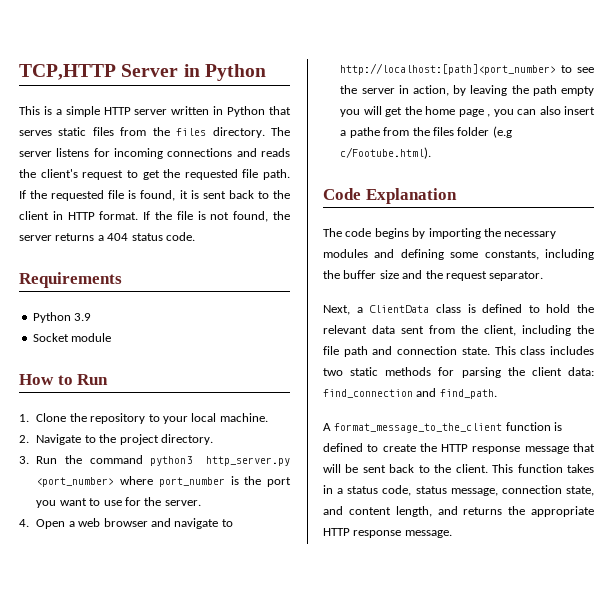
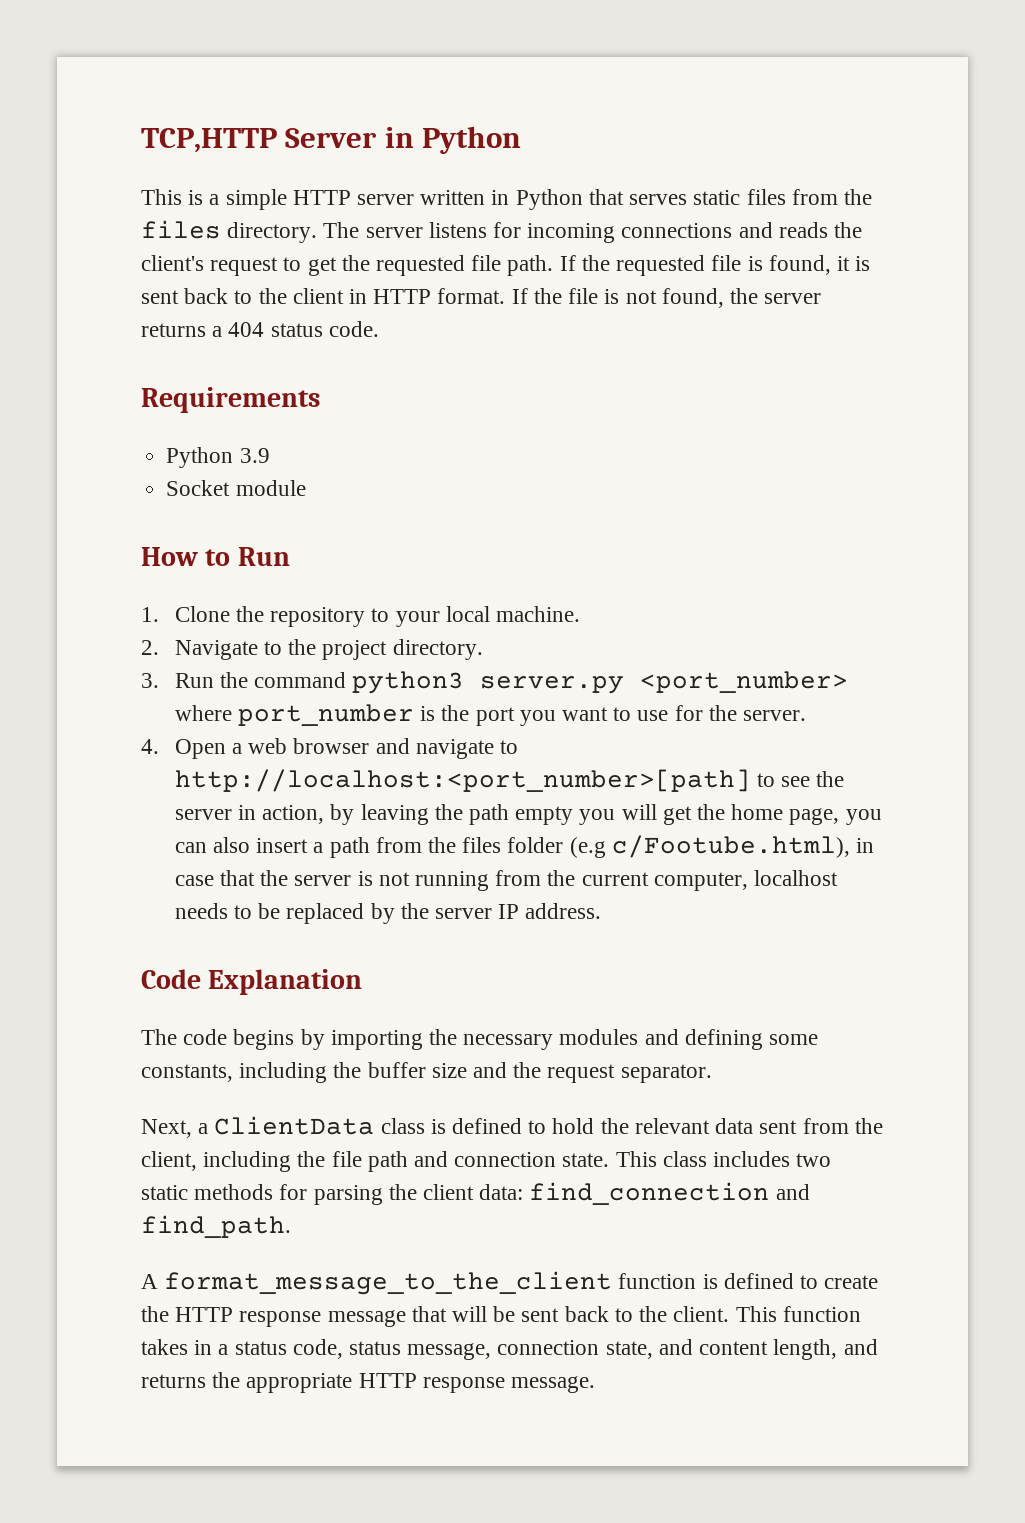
- 3. Run the command python3 http_server.py <port_number> where port_number is the port you want to use for the server.
+ 3. Run the command python3 server.py <port_number> where port_number is the port you want to use for the server.
- 4. Open a web browser and navigate to http://localhost:[path]<port_number> to see the server in action, by leaving the path empty you will get the home page , you can also insert a pathe from the files folder (e.g c/Footube.html).
+ 4. Open a web browser and navigate to http://localhost:<port_number>[path] to see the server in action, by leaving the path empty you will get the home page, you can also insert a path from the files folder (e.g c/Footube.html), in case that the server is not running from the current computer, localhost needs to be replaced by the server IP address.

